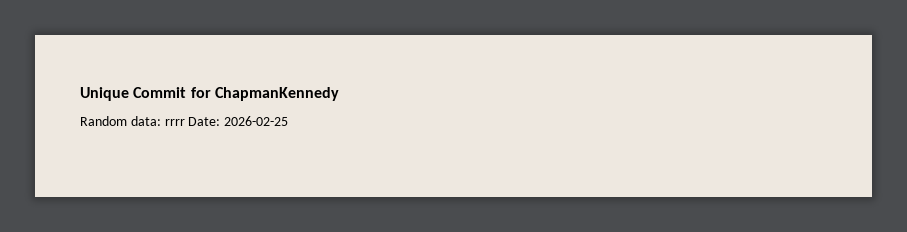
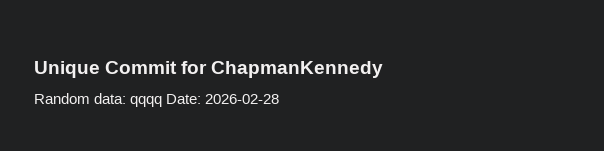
- Random data: rrrr Date: 2026-02-25
+ Random data: qqqq Date: 2026-02-28

